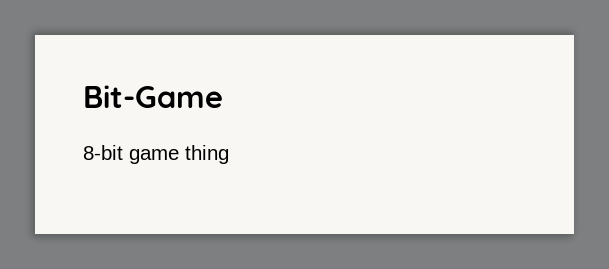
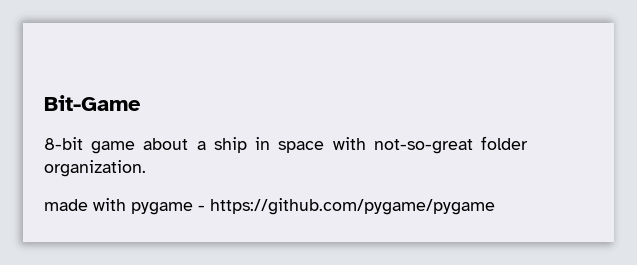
- 8-bit game thing
+ 8-bit game about a ship in space with not-so-great folder organization.
+ made with pygame - https://github.com/pygame/pygame

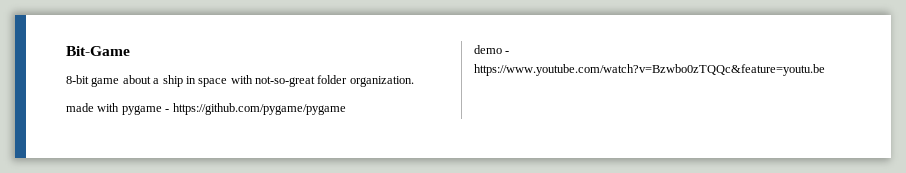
+ demo - https://www.youtube.com/watch?v=Bzwbo0zTQQc&feature=youtu.be

